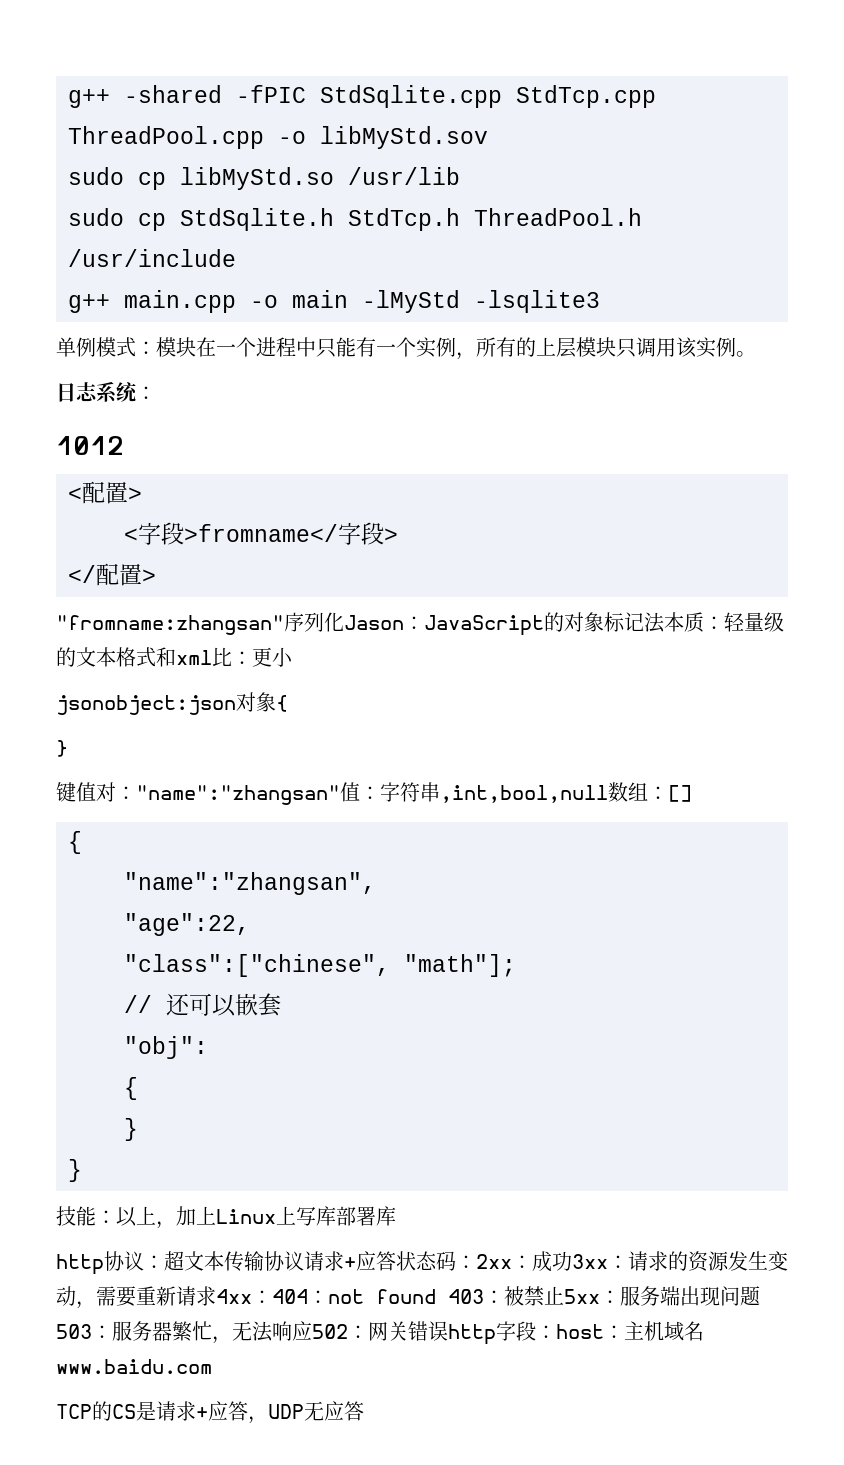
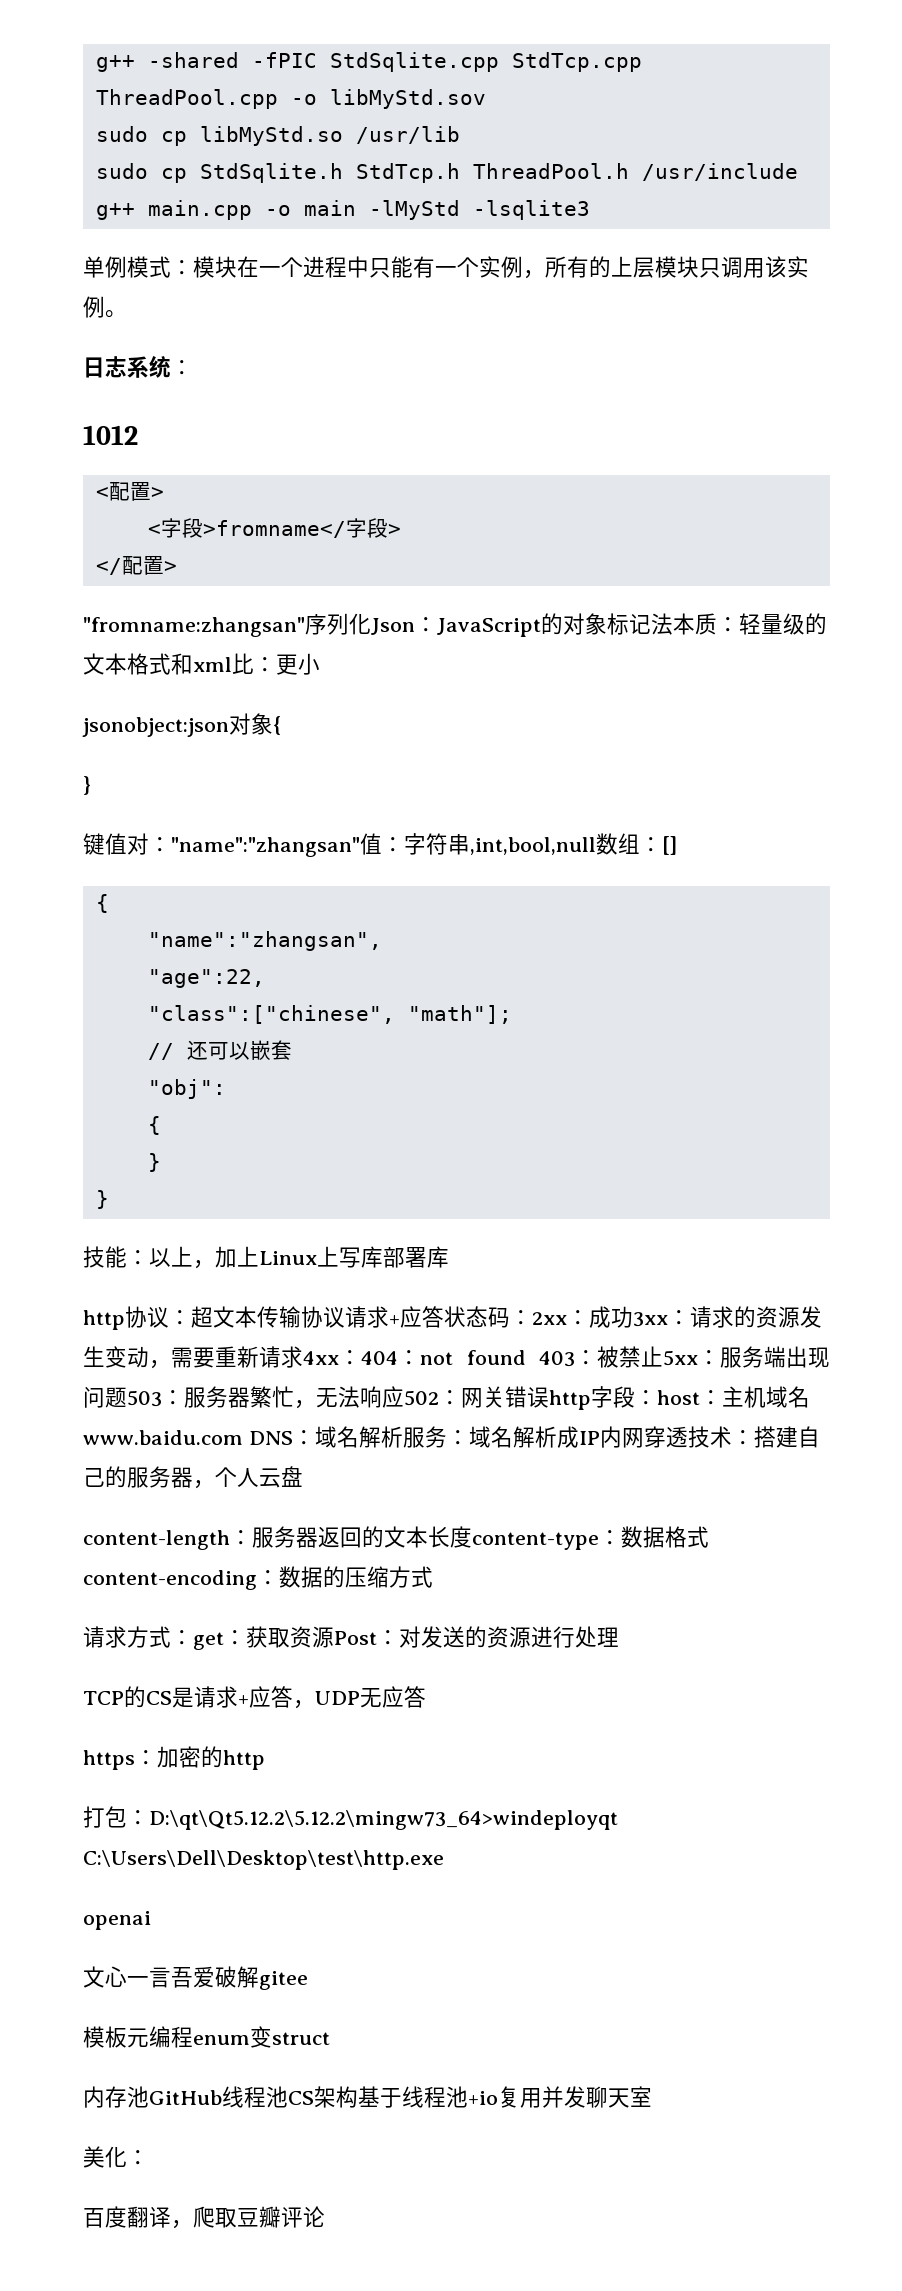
- "fromname:zhangsan"序列化Jason：JavaScript的对象标记法本质：轻量级的文本格式和xml比：更小
+ "fromname:zhangsan"序列化Json：JavaScript的对象标记法本质：轻量级的文本格式和xml比：更小
- http协议：超文本传输协议请求+应答状态码：2xx：成功3xx：请求的资源发生变动，需要重新请求4xx：404：not found 403：被禁止5xx：服务端出现问题503：服务器繁忙，无法响应502：网关错误http字段：host：主机域名www.baidu.com
+ http协议：超文本传输协议请求+应答状态码：2xx：成功3xx：请求的资源发生变动，需要重新请求4xx：404：not found 403：被禁止5xx：服务端出现问题503：服务器繁忙，无法响应502：网关错误http字段：host：主机域名www.baidu.com DNS：域名解析服务：域名解析成IP内网穿透技术：搭建自己的服务器，个人云盘
+ content-length：服务器返回的文本长度content-type：数据格式content-encoding：数据的压缩方式
+ 请求方式：get：获取资源Post：对发送的资源进行处理
+ https：加密的http
+ 打包：D:\qt\Qt5.12.2\5.12.2\mingw73_64>windeployqt C:\Users\Dell\Desktop\test\http.exe
+ openai
+ 文心一言吾爱破解gitee
+ 模板元编程enum变struct
+ 内存池GitHub线程池CS架构基于线程池+io复用并发聊天室
+ 美化：
+ 百度翻译，爬取豆瓣评论

